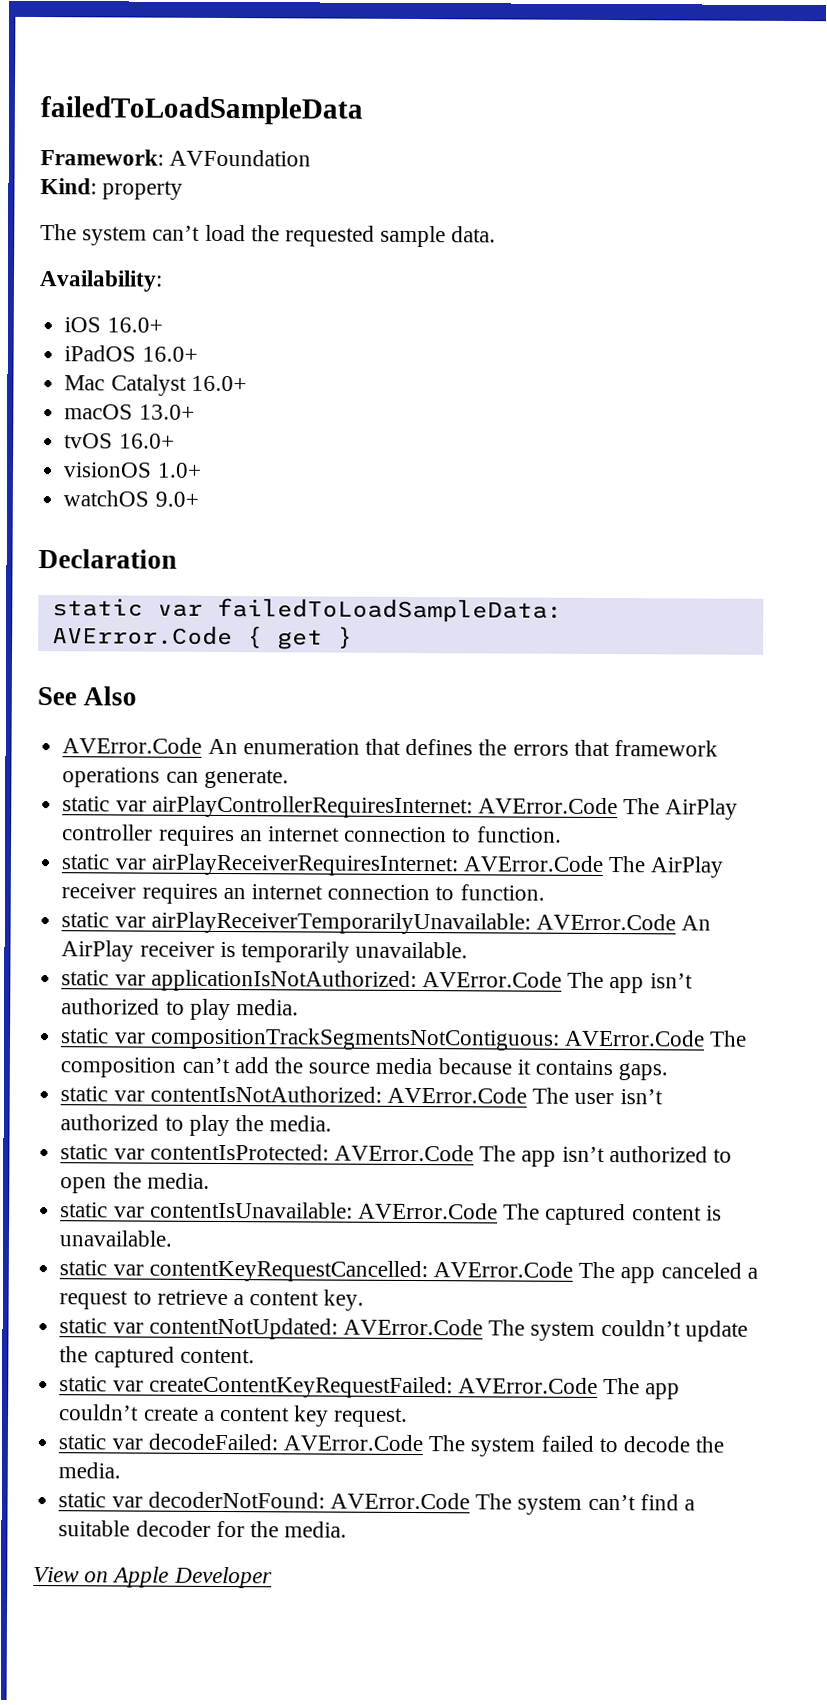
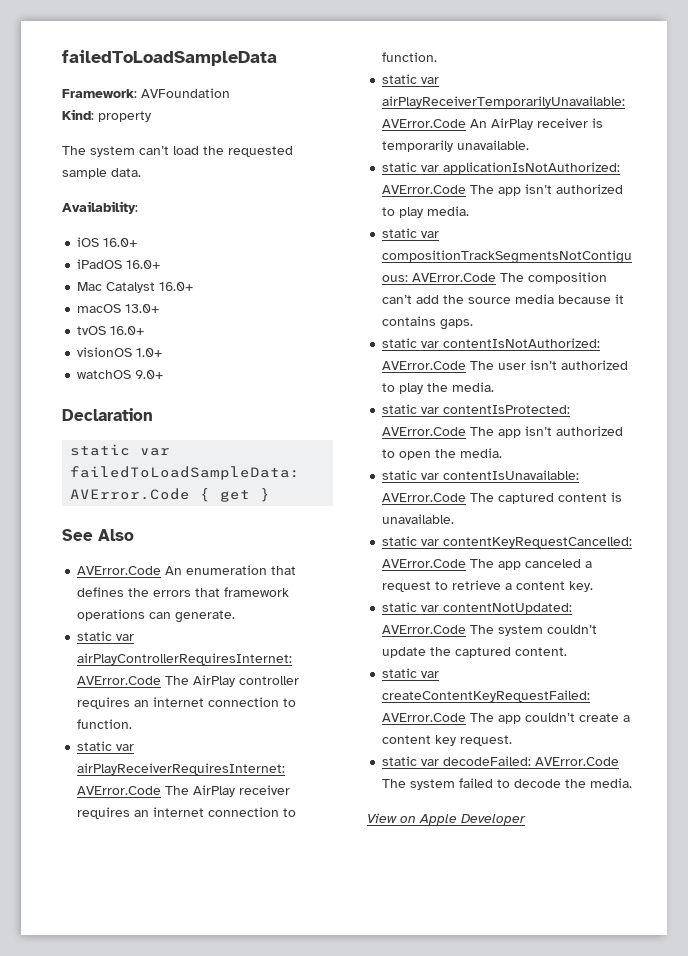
- static var decoderNotFound: AVError.Code The system can’t find a suitable decoder for the media.

